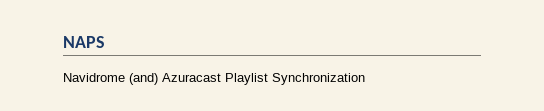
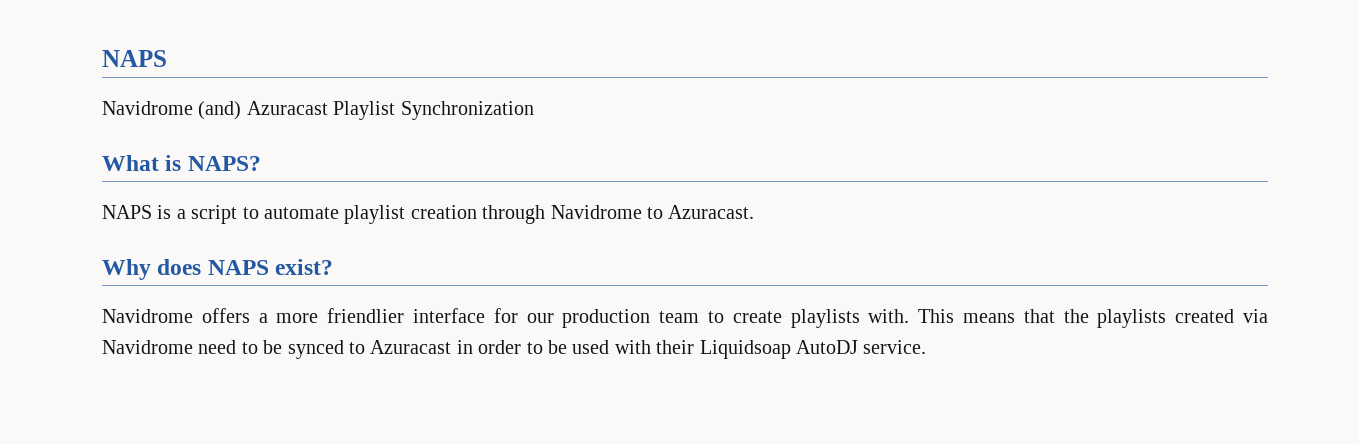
+ What is NAPS?
+ NAPS is a script to automate playlist creation through Navidrome to Azuracast.
+ Why does NAPS exist?
+ Navidrome offers a more friendlier interface for our production team to create playlists with. This means that the playlists created via Navidrome need to be synced to Azuracast in order to be used with their Liquidsoap AutoDJ service.

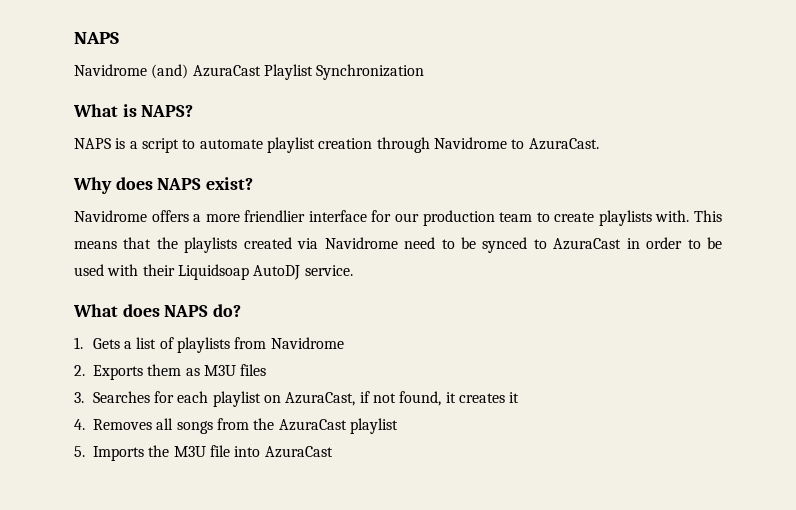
- Navidrome (and) Azuracast Playlist Synchronization
+ Navidrome (and) AzuraCast Playlist Synchronization
- NAPS is a script to automate playlist creation through Navidrome to Azuracast.
+ NAPS is a script to automate playlist creation through Navidrome to AzuraCast.
- This means that the playlists created via Navidrome need to be synced to Azuracast in order to be used with their Liquidsoap AutoDJ service.
+ This means that the playlists created via Navidrome need to be synced to AzuraCast in order to be used with their Liquidsoap AutoDJ service.
+ What does NAPS do?
+ 1. Gets a list of playlists from Navidrome
+ 2. Exports them as M3U files
+ 3. Searches for each playlist on AzuraCast, if not found, it creates it
+ 4. Removes all songs from the AzuraCast playlist
+ 5. Imports the M3U file into AzuraCast

